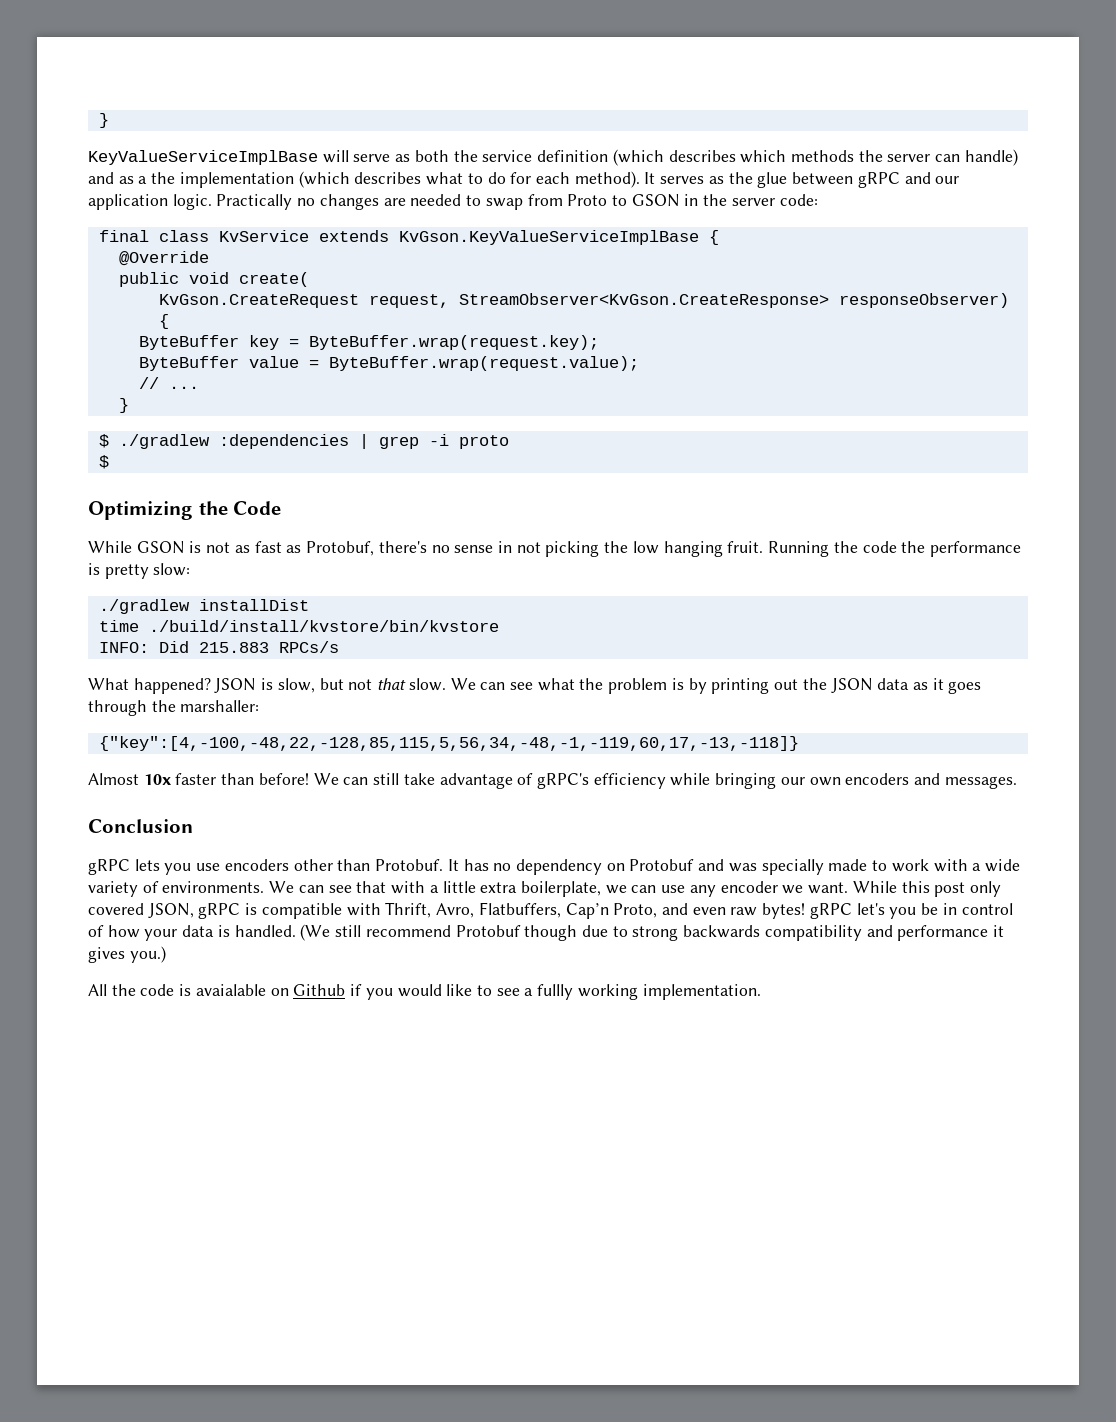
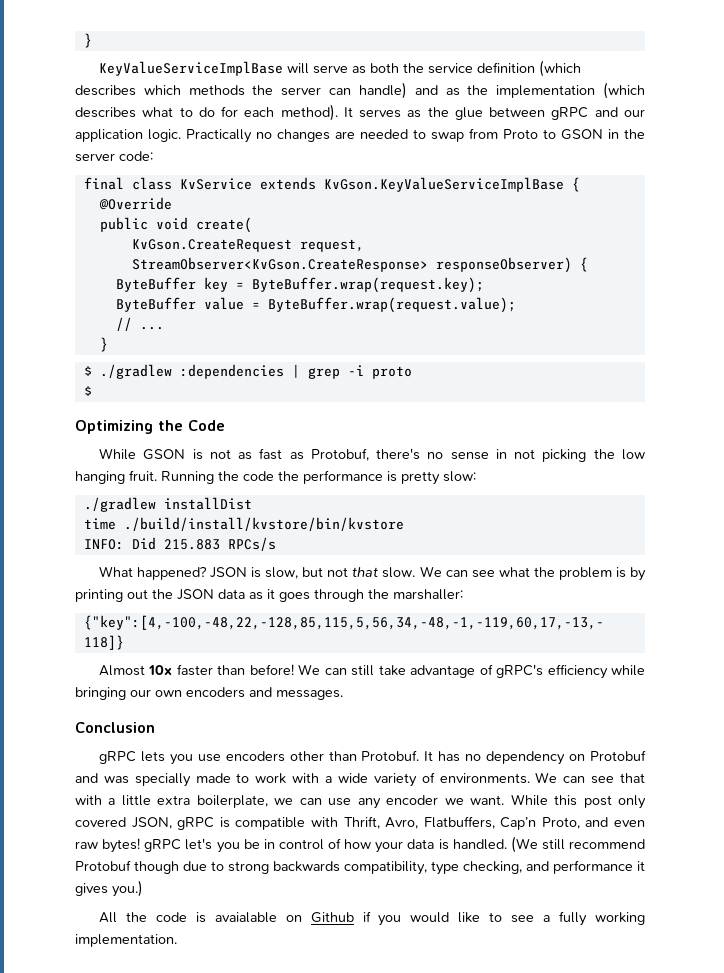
- KeyValueServiceImplBase will serve as both the service definition (which describes which methods the server can handle) and as a the implementation (which describes what to do for each method).
+ KeyValueServiceImplBase will serve as both the service definition (which describes which methods the server can handle) and as the implementation (which describes what to do for each method).
- (We still recommend Protobuf though due to strong backwards compatibility and performance it gives you.)
+ (We still recommend Protobuf though due to strong backwards compatibility, type checking, and performance it gives you.)
- All the code is avaialable on Github if you would like to see a fullly working implementation.
+ All the code is avaialable on Github if you would like to see a fully working implementation.

